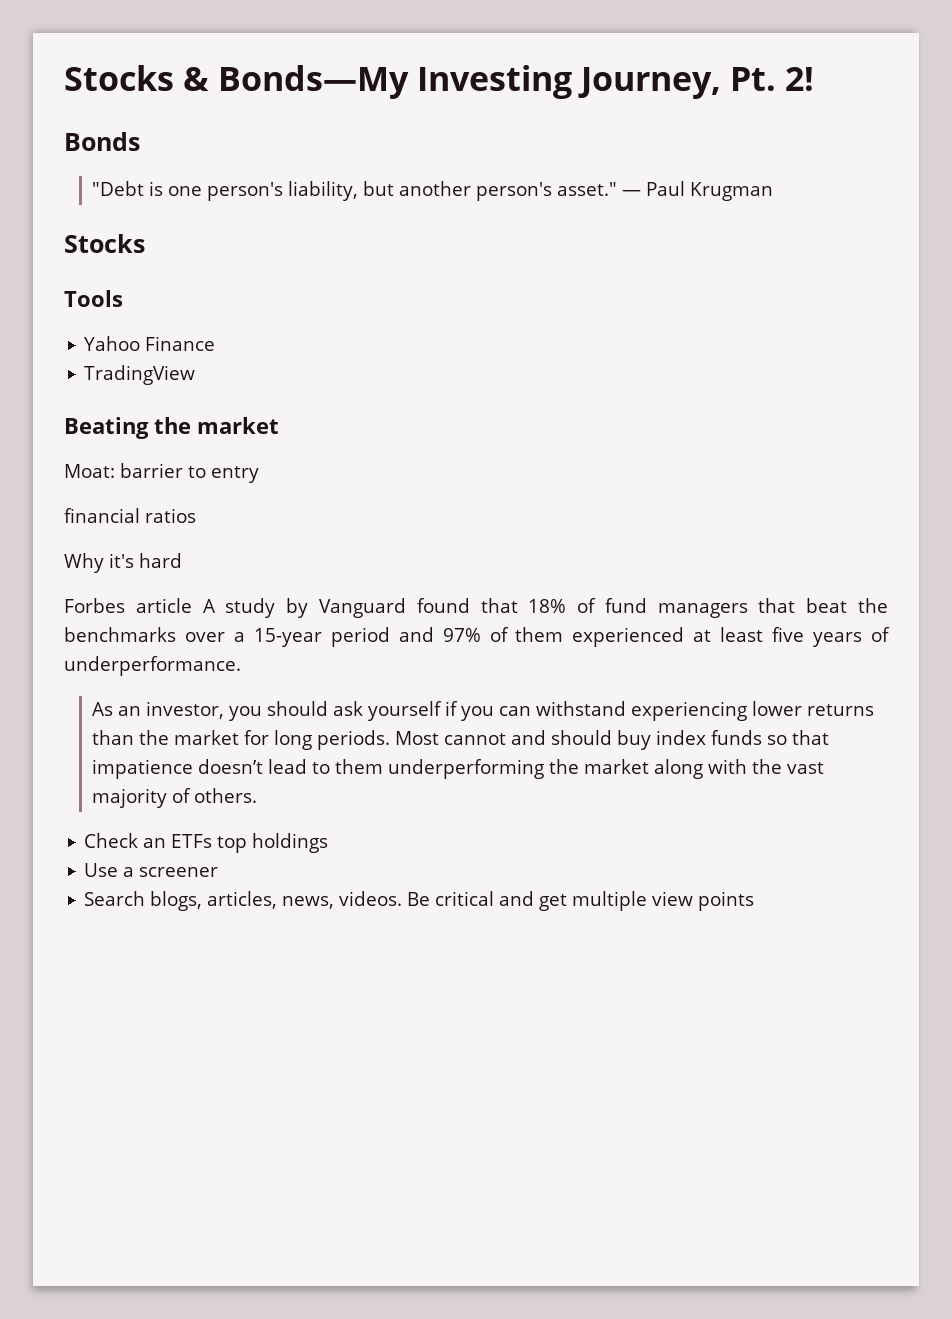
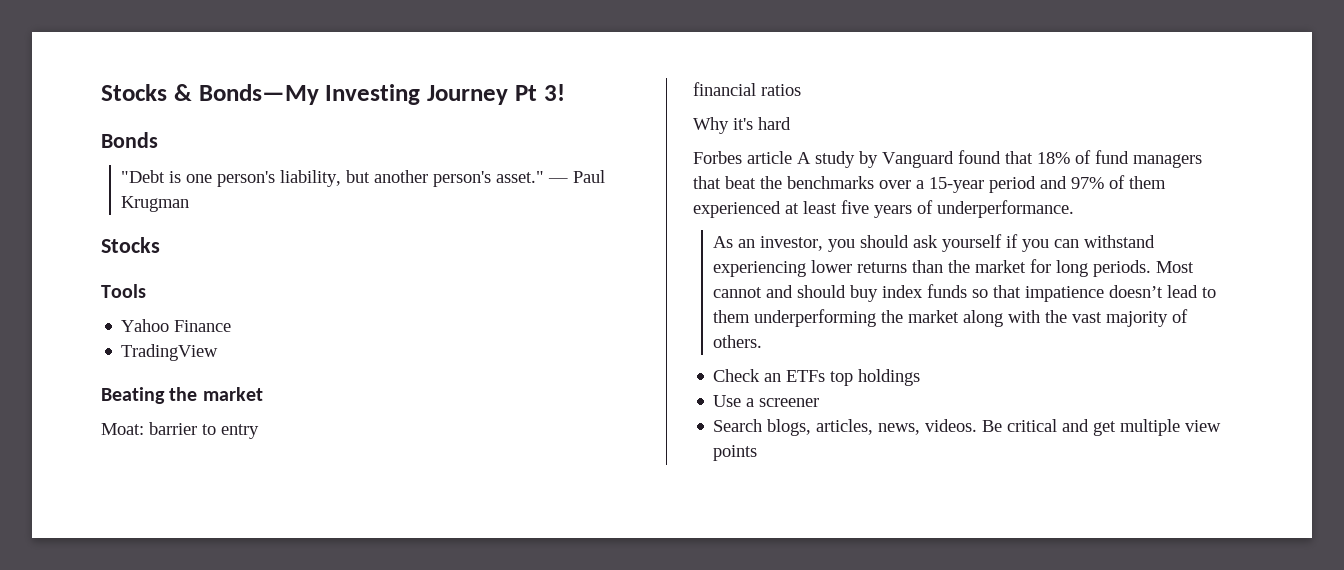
- Stocks & Bonds—My Investing Journey, Pt. 2!
+ Stocks & Bonds—My Investing Journey Pt 3!

